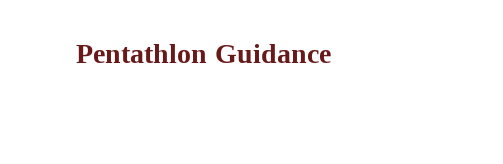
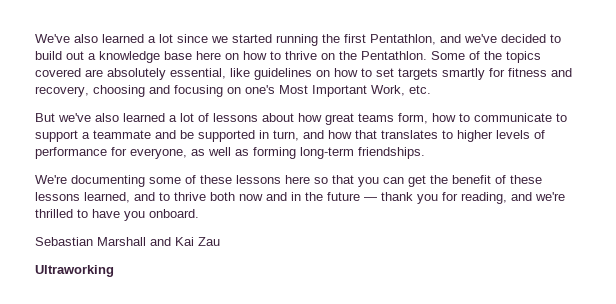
- Pentathlon Guidance
+ We've also learned a lot since we started running the first Pentathlon, and we've decided to build out a knowledge base here on how to thrive on the Pentathlon. Some of the topics covered are absolutely essential, like guidelines on how to set targets smartly for fitness and recovery, choosing and focusing on one's Most Important Work, etc.
+ But we've also learned a lot of lessons about how great teams form, how to communicate to support a teammate and be supported in turn, and how that translates to higher levels of performance for everyone, as well as forming long-term friendships.
+ We're documenting some of these lessons here so that you can get the benefit of these lessons learned, and to thrive both now and in the future — thank you for reading, and we're thrilled to have you onboard.
+ Sebastian Marshall and Kai Zau
+ Ultraworking

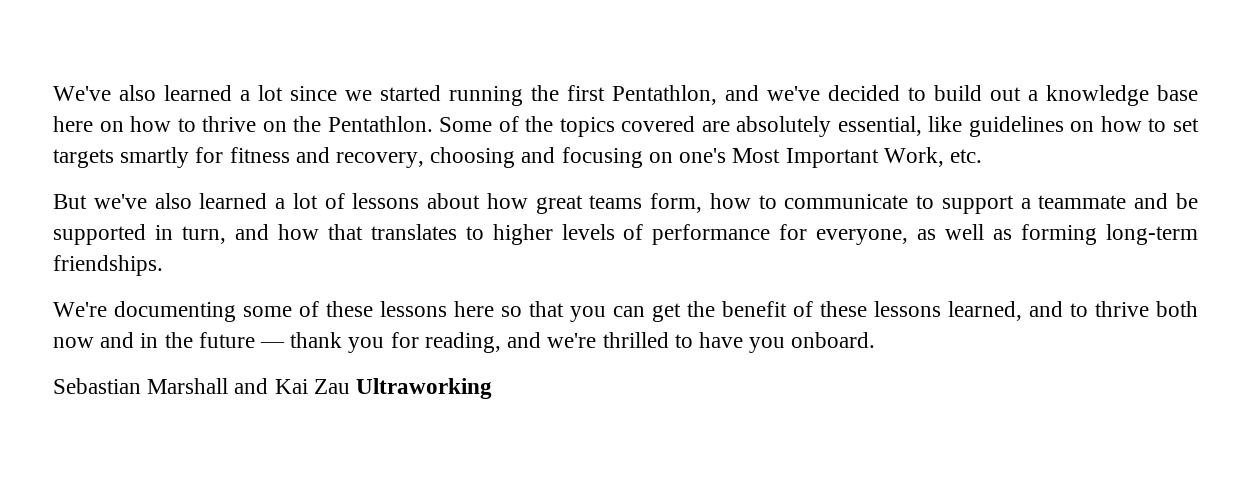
- Sebastian Marshall and Kai Zau
- Ultraworking
+ Sebastian Marshall and Kai Zau Ultraworking

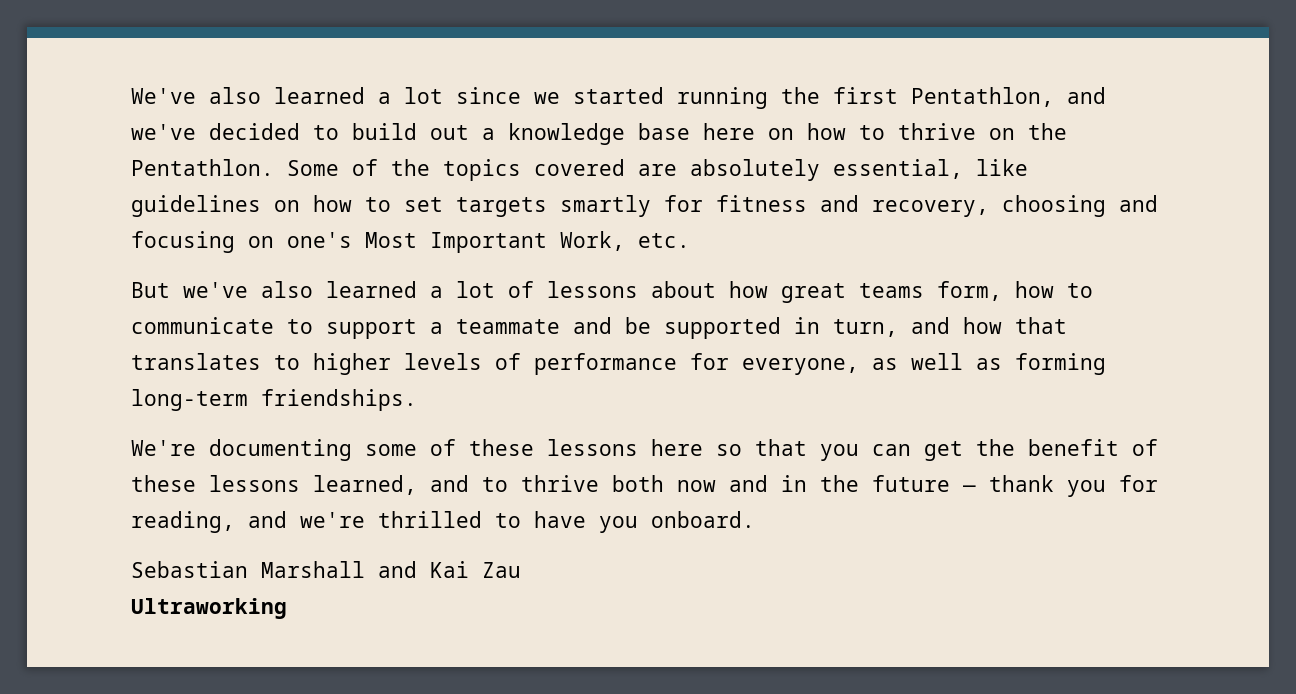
- Sebastian Marshall and Kai Zau Ultraworking
+ Sebastian Marshall and Kai Zau
+ Ultraworking

